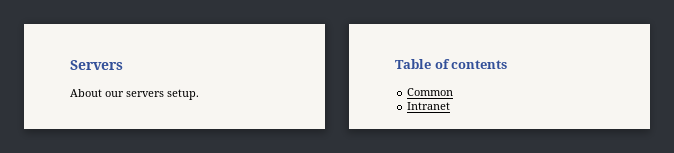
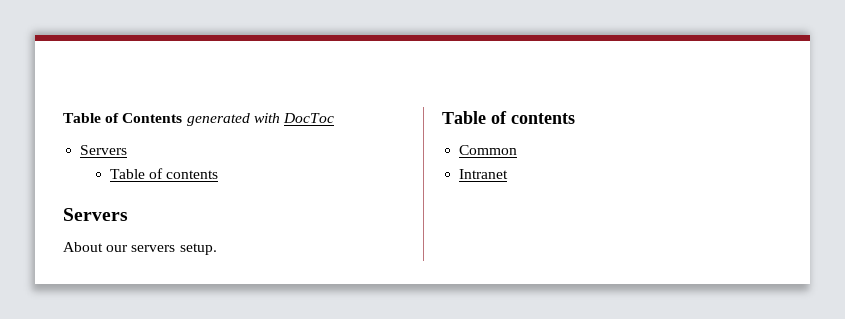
+ Table of Contents generated with DocToc
+ Servers
+ Table of contents

